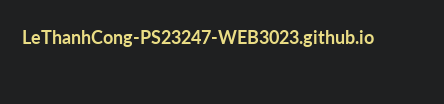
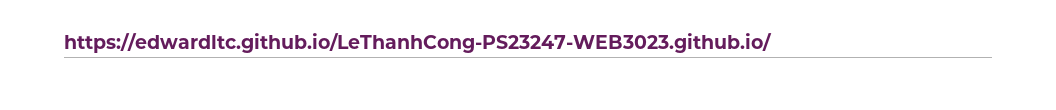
- LeThanhCong-PS23247-WEB3023.github.io
+ https://edwardltc.github.io/LeThanhCong-PS23247-WEB3023.github.io/

